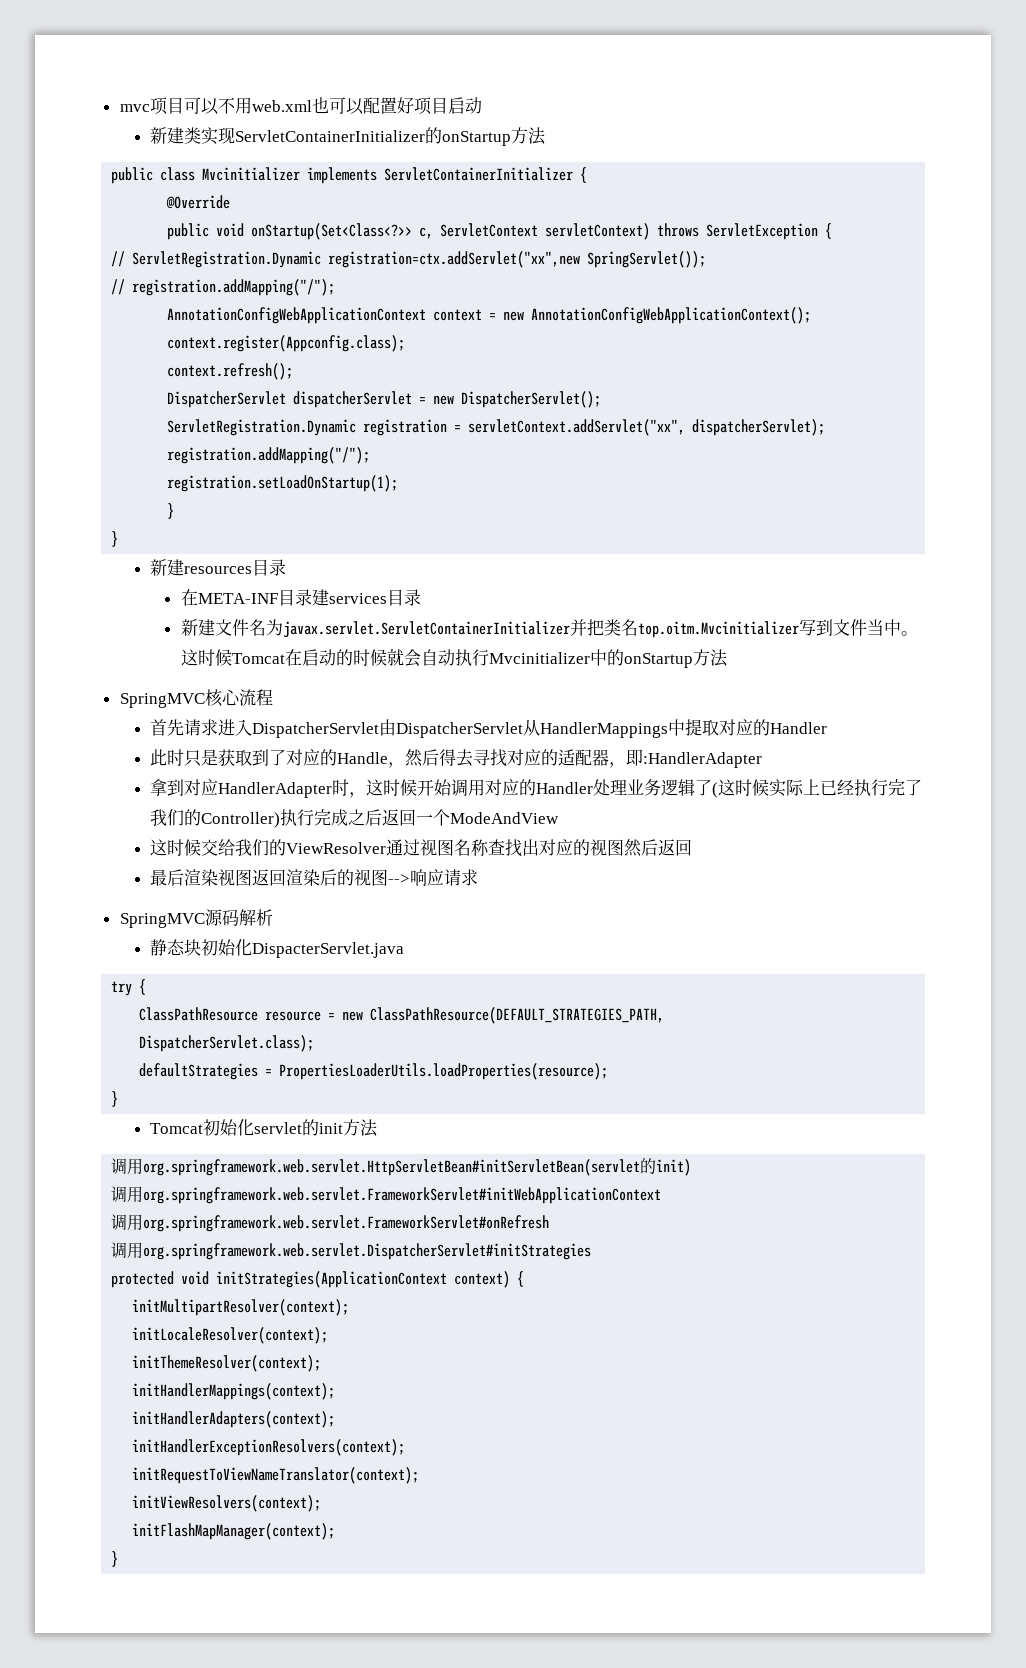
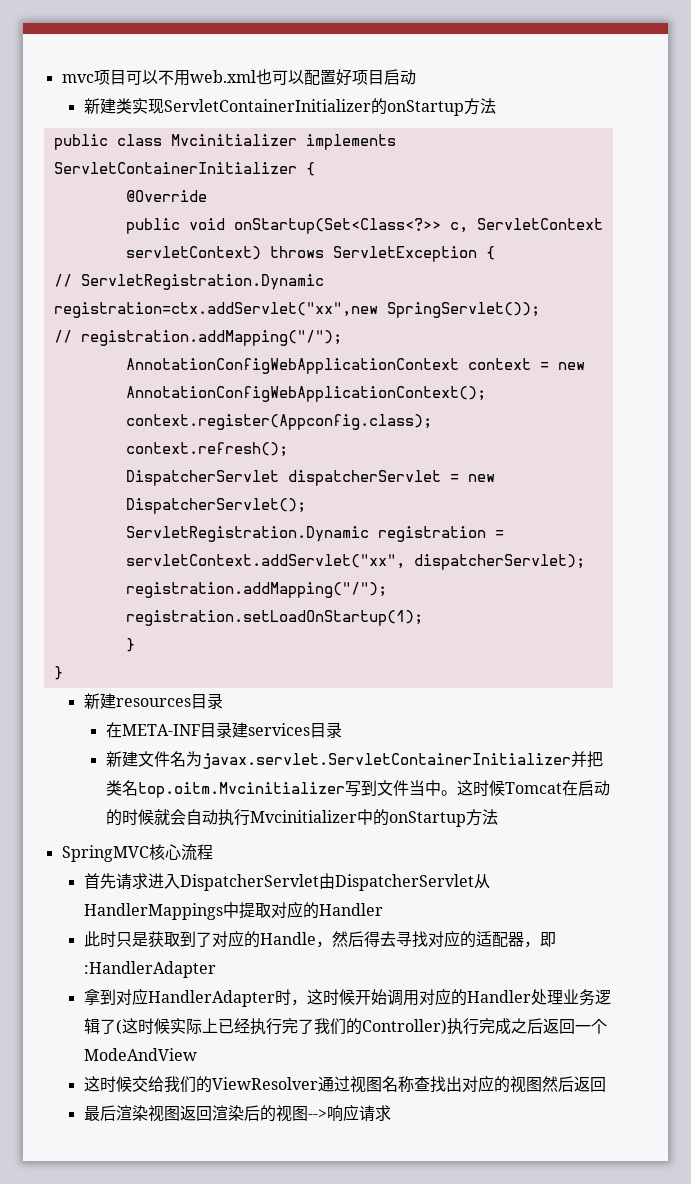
- SpringMVC源码解析
- 静态块初始化DispacterServlet.java
- try {
- ClassPathResource resource = new ClassPathResource(DEFAULT_STRATEGIES_PATH,
- DispatcherServlet.class);
- defaultStrategies = PropertiesLoaderUtils.loadProperties(resource);
- }
- Tomcat初始化servlet的init方法
- 调用org.springframework.web.servlet.HttpServletBean#initServletBean(servlet的init)
- 调用org.springframework.web.servlet.FrameworkServlet#initWebApplicationContext
- 调用org.springframework.web.servlet.FrameworkServlet#onRefresh
- 调用org.springframework.web.servlet.DispatcherServlet#initStrategies
- protected void initStrategies(ApplicationContext context) {
- initMultipartResolver(context);
- initLocaleResolver(context);
- initThemeResolver(context);
- initHandlerMappings(context);
- initHandlerAdapters(context);
- initHandlerExceptionResolvers(context);
- initRequestToViewNameTranslator(context);
- initViewResolvers(context);
- initFlashMapManager(context);
- }

